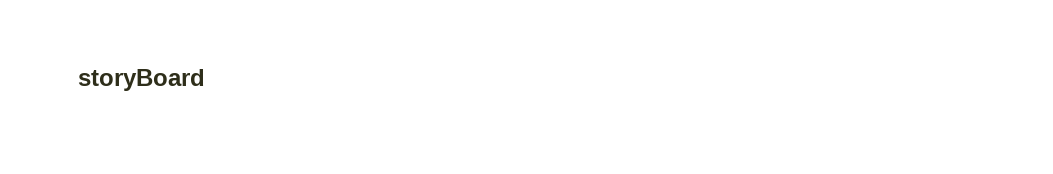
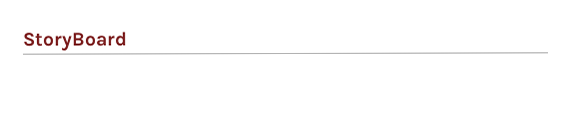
- storyBoard
+ StoryBoard

